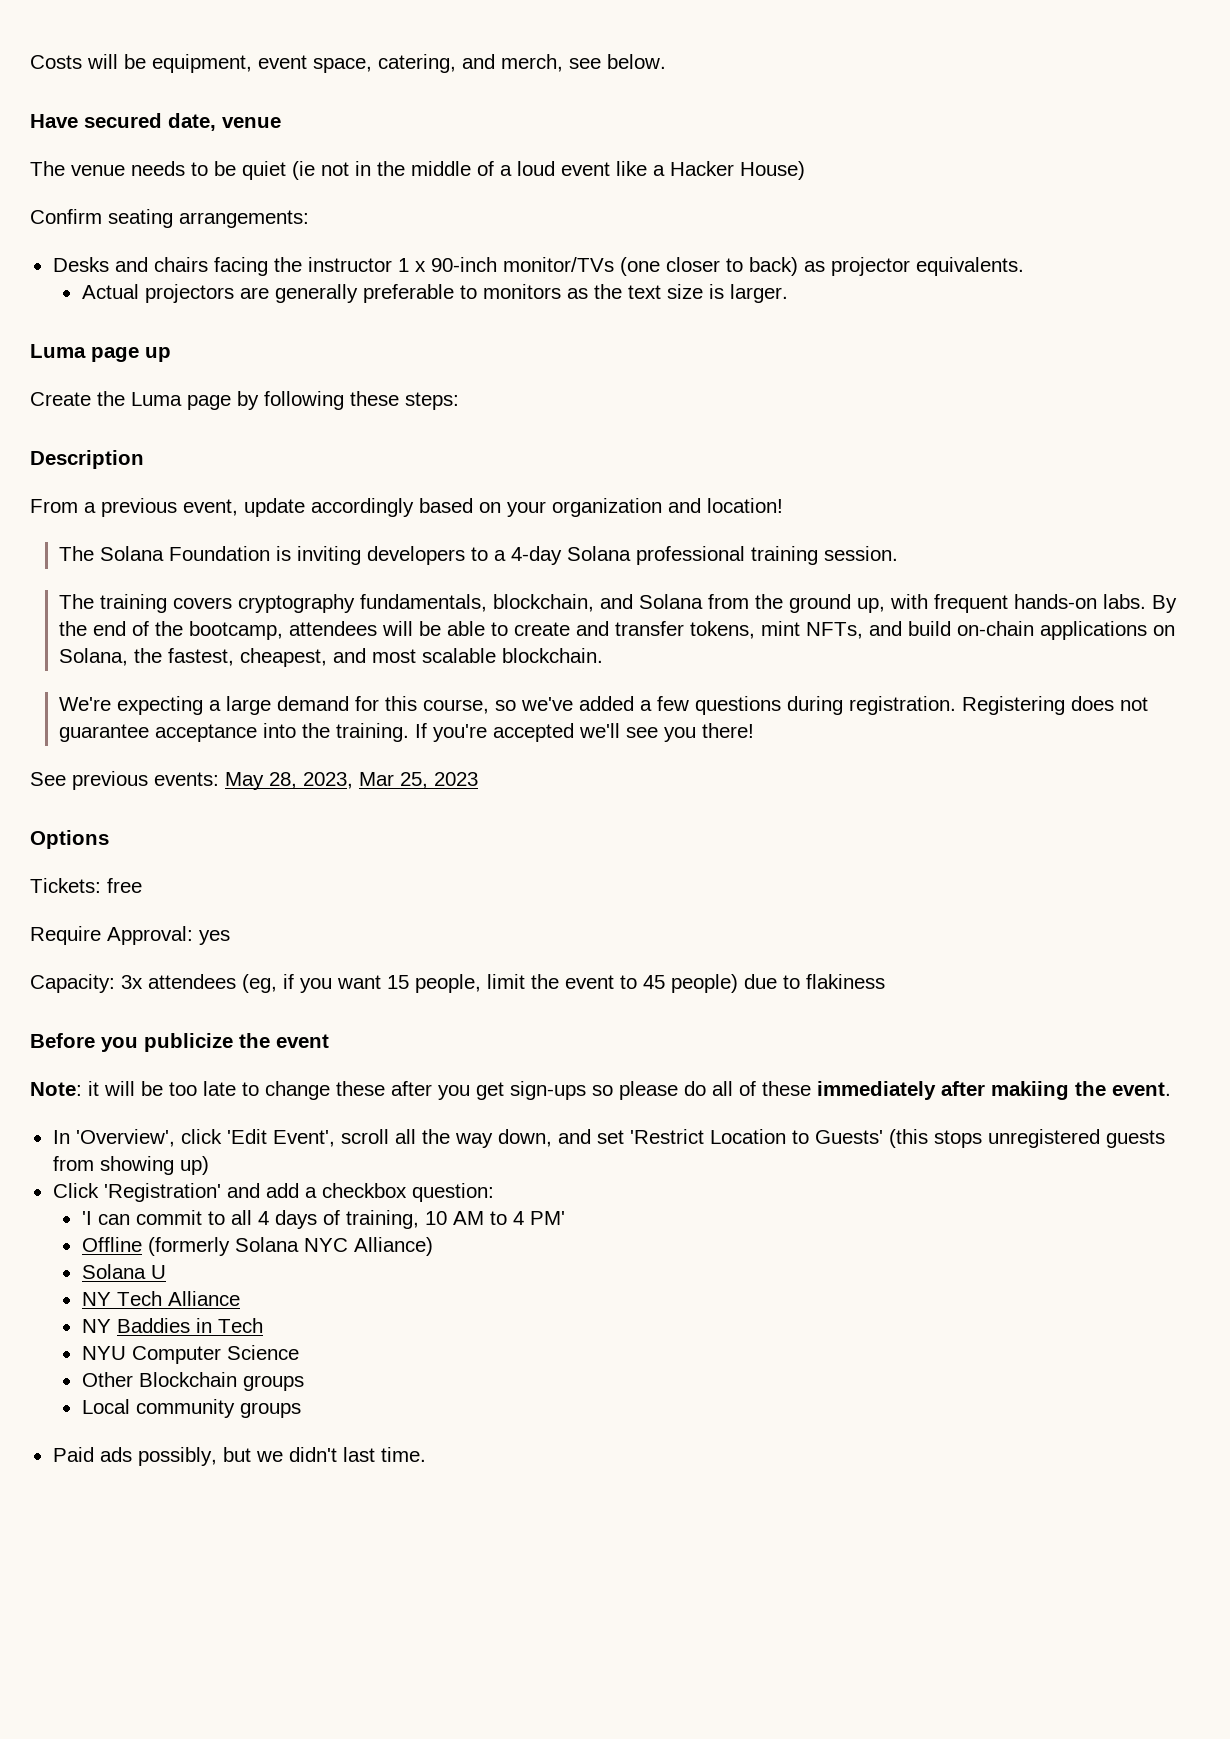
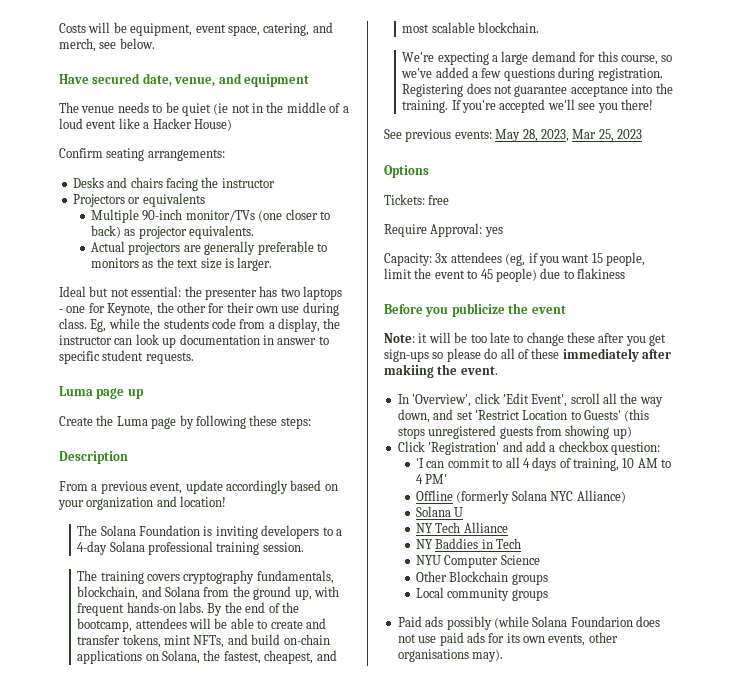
- Have secured date, venue
+ Have secured date, venue, and equipment
- Desks and chairs facing the instructor 1 x 90-inch monitor/TVs (one closer to back) as projector equivalents.
+ Desks and chairs facing the instructor
+ Projectors or equivalents
+ Multiple 90-inch monitor/TVs (one closer to back) as projector equivalents.
+ Ideal but not essential: the presenter has two laptops - one for Keynote, the other for their own use during class. Eg, while the students code from a display, the instructor can look up documentation in answer to specific student requests.
- Paid ads possibly, but we didn't last time.
+ Paid ads possibly (while Solana Foundarion does not use paid ads for its own events, other organisations may).

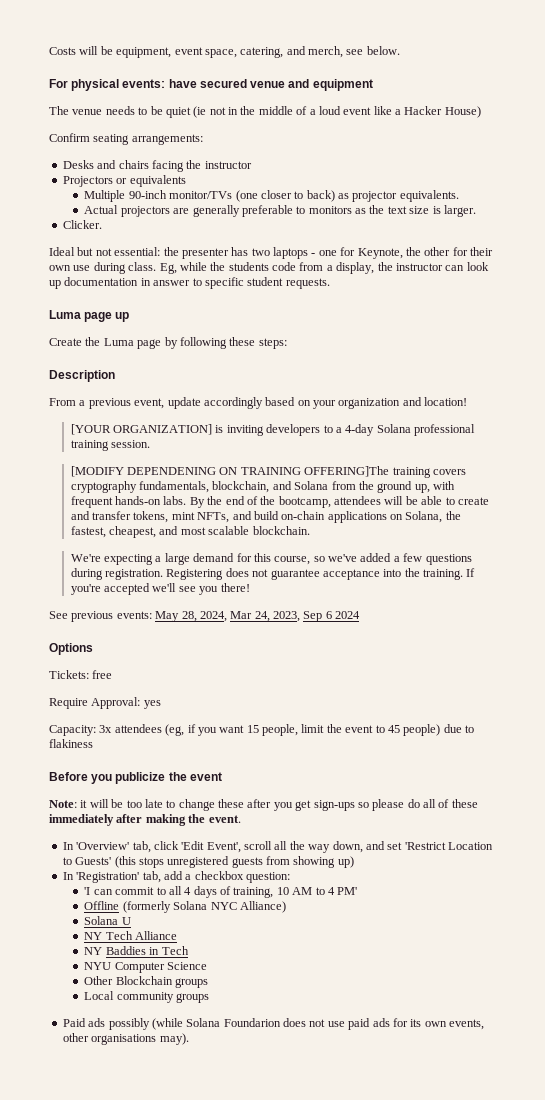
- Have secured date, venue, and equipment
+ For physical events: have secured venue and equipment
+ Clicker.
- The Solana Foundation is inviting developers to a 4-day Solana professional training session.
+ [YOUR ORGANIZATION] is inviting developers to a 4-day Solana professional training session.
- The training covers cryptography fundamentals, blockchain, and Solana from the ground up, with frequent hands-on labs.
+ [MODIFY DEPENDENING ON TRAINING OFFERING]The training covers cryptography fundamentals, blockchain, and Solana from the ground up, with frequent hands-on labs.
- See previous events: May 28, 2023, Mar 25, 2023
+ See previous events: May 28, 2024, Mar 24, 2023, Sep 6 2024
- Note: it will be too late to change these after you get sign-ups so please do all of these immediately after makiing the event.
+ Note: it will be too late to change these after you get sign-ups so please do all of these immediately after making the event.
- In 'Overview', click 'Edit Event', scroll all the way down, and set 'Restrict Location to Guests' (this stops unregistered guests from showing up)
+ In 'Overview' tab, click 'Edit Event', scroll all the way down, and set 'Restrict Location to Guests' (this stops unregistered guests from showing up)
- Click 'Registration' and add a checkbox question:
+ In 'Registration' tab, add a checkbox question:

